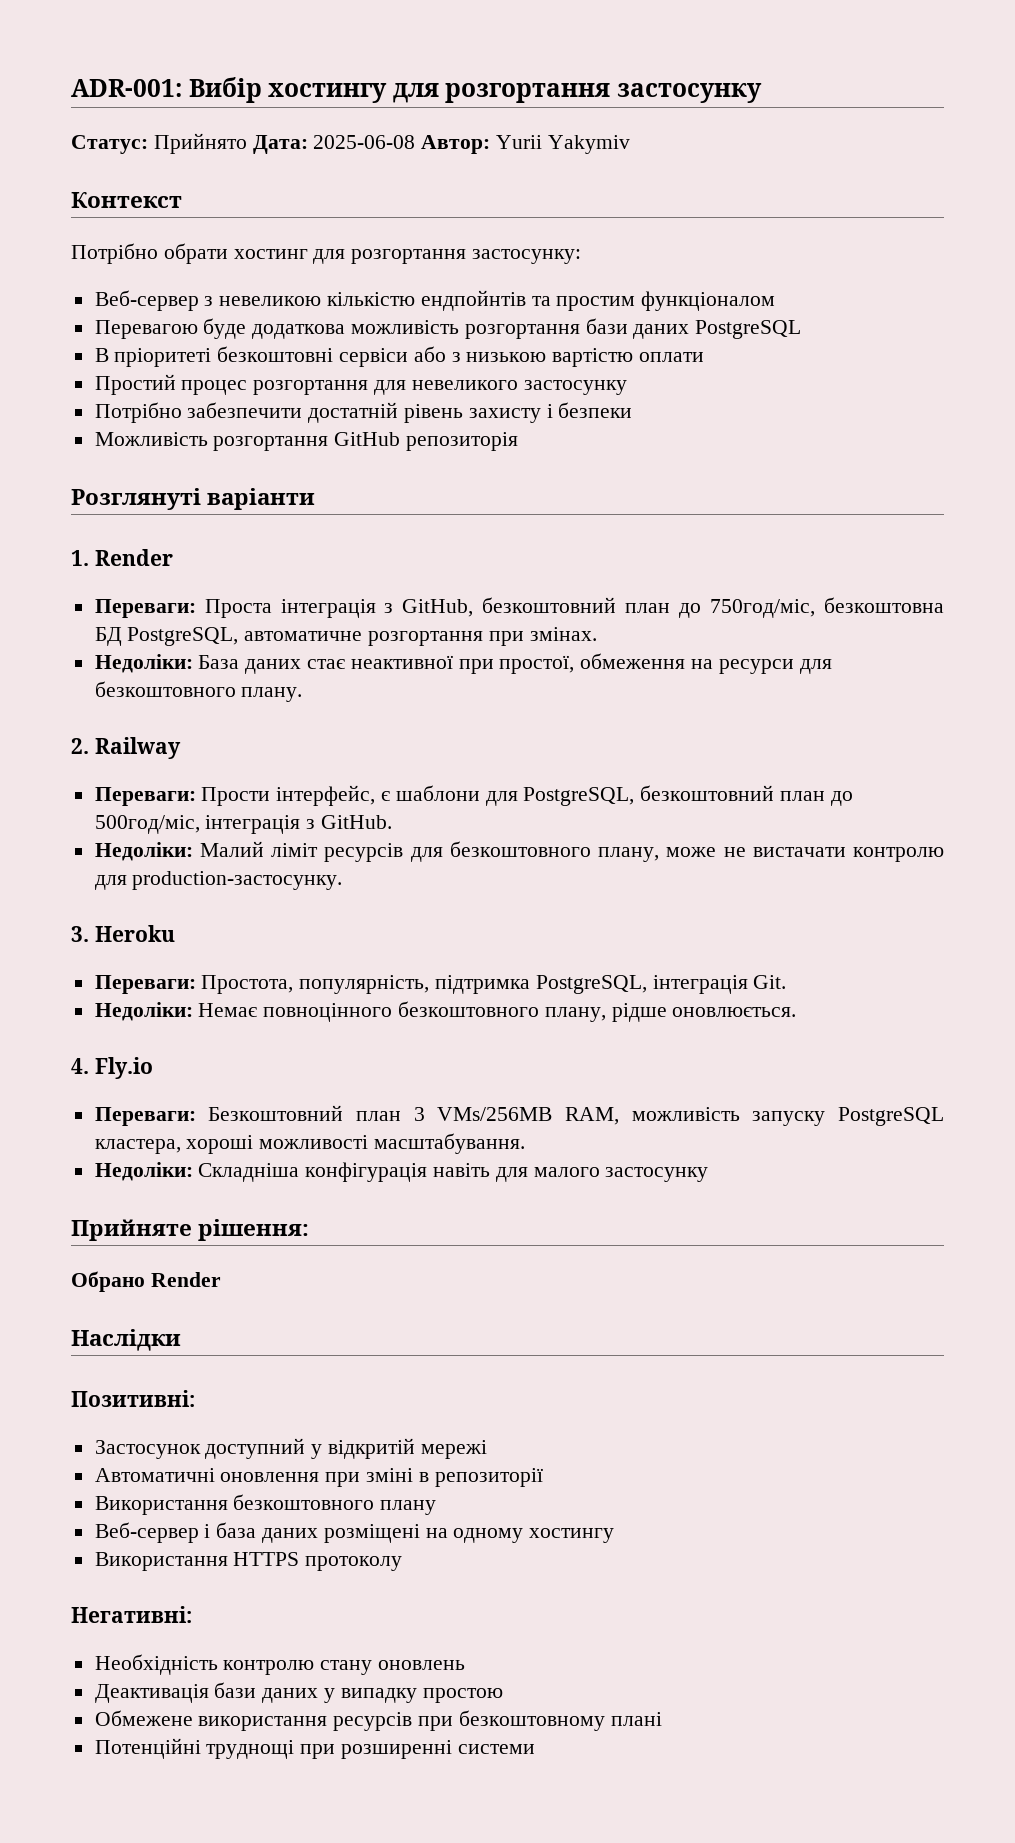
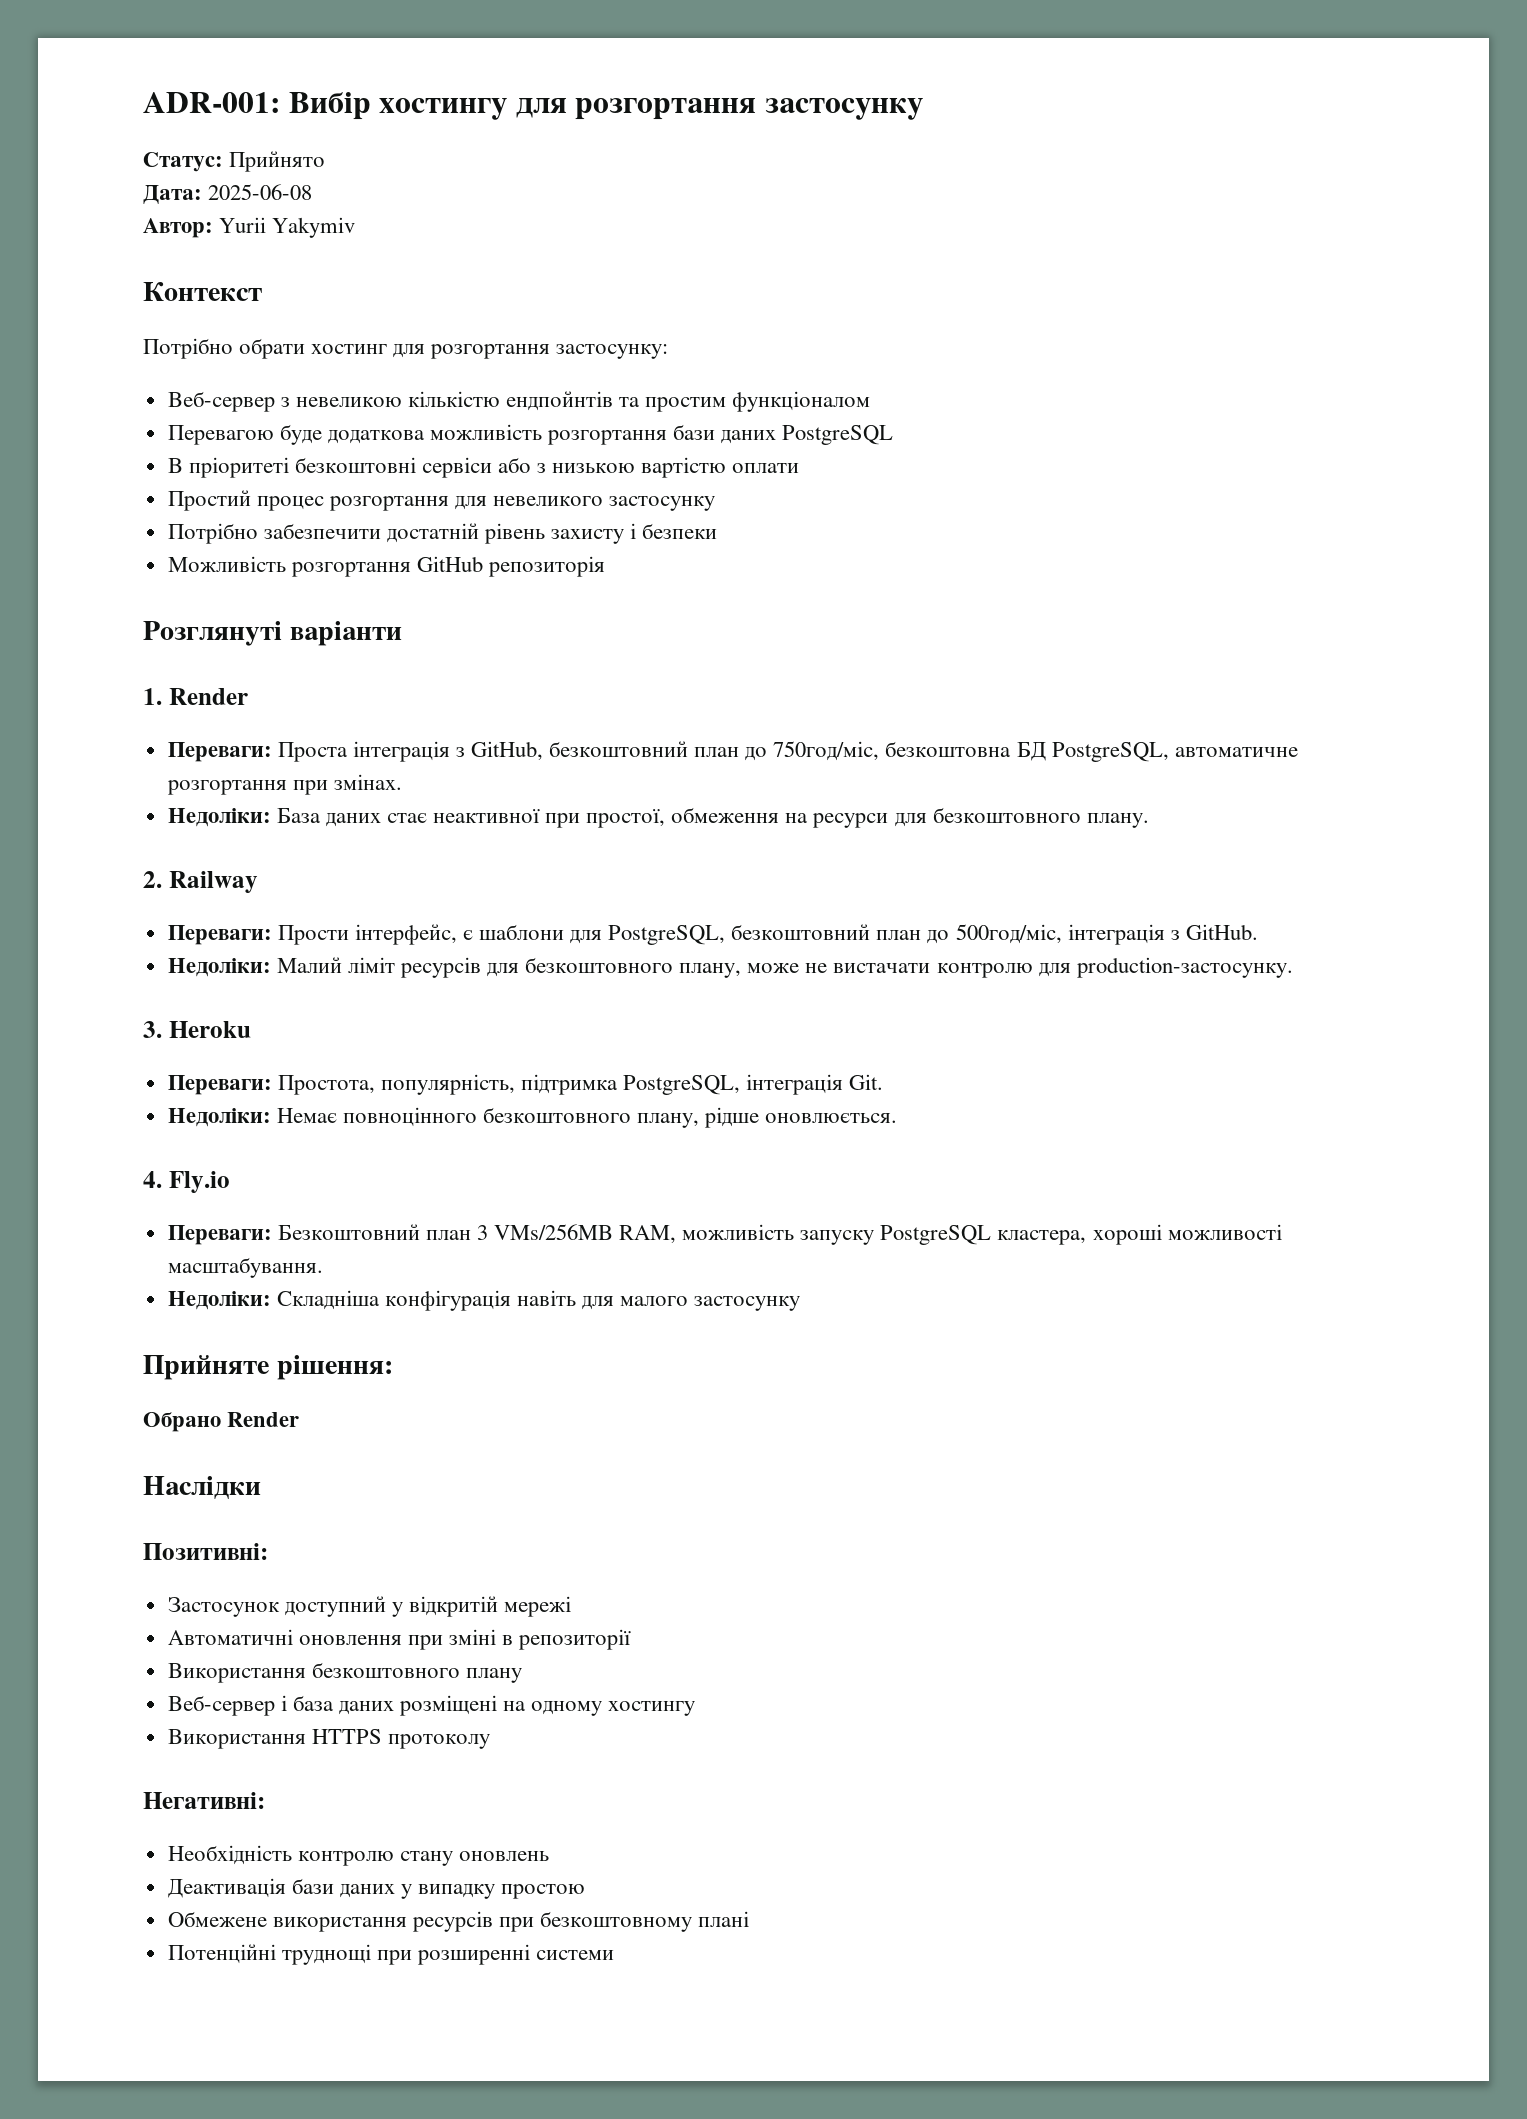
- Статус: Прийнято Дата: 2025-06-08 Автор: Yurii Yakymiv
+ Статус: Прийнято
+ Дата: 2025-06-08
+ Автор: Yurii Yakymiv

